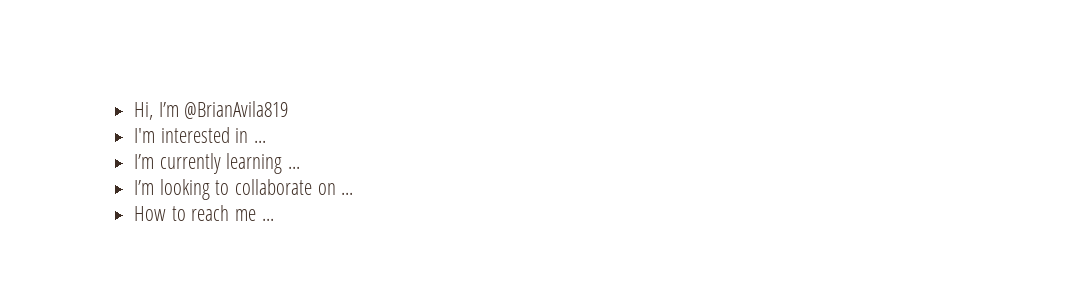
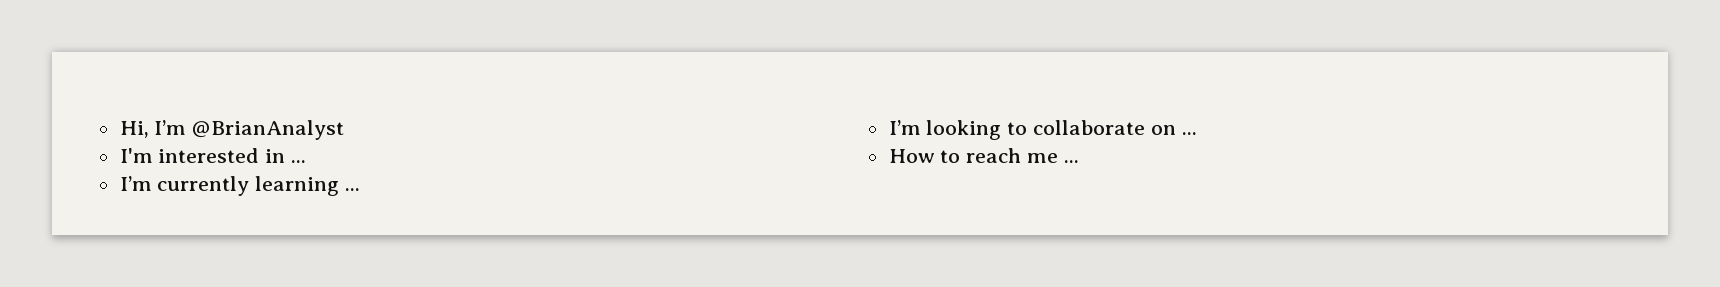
- Hi, I’m @BrianAvila819
+ Hi, I’m @BrianAnalyst

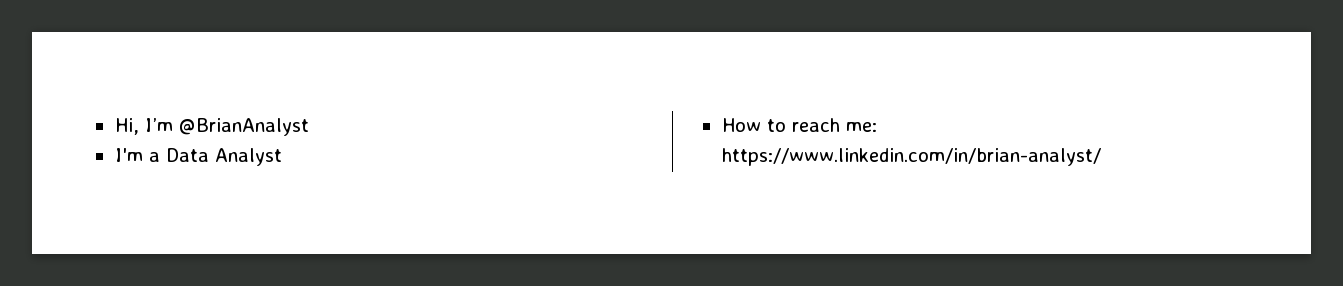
- I'm interested in ...
- I’m currently learning ...
- I’m looking to collaborate on ...
+ I'm a Data Analyst
- How to reach me ...
+ How to reach me: https://www.linkedin.com/in/brian-analyst/

